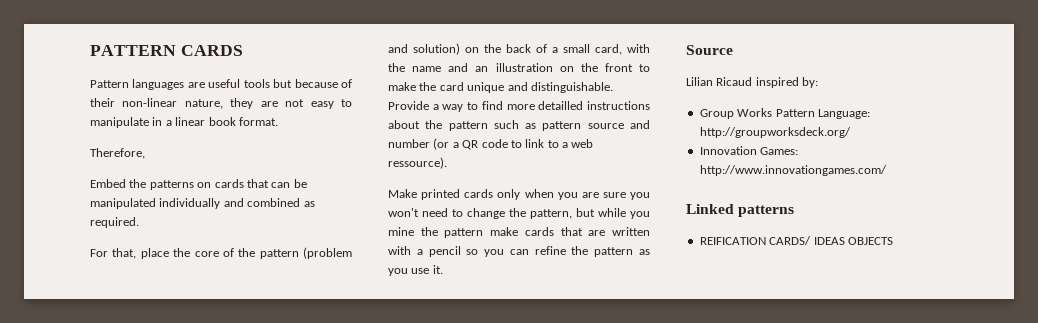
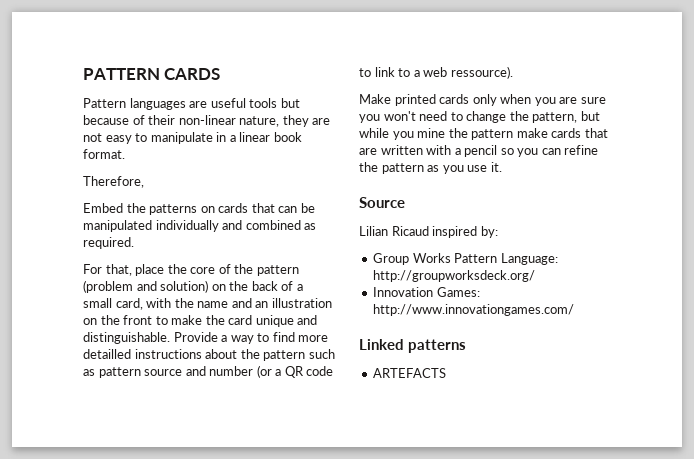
- REIFICATION CARDS/ IDEAS OBJECTS
+ ARTEFACTS

